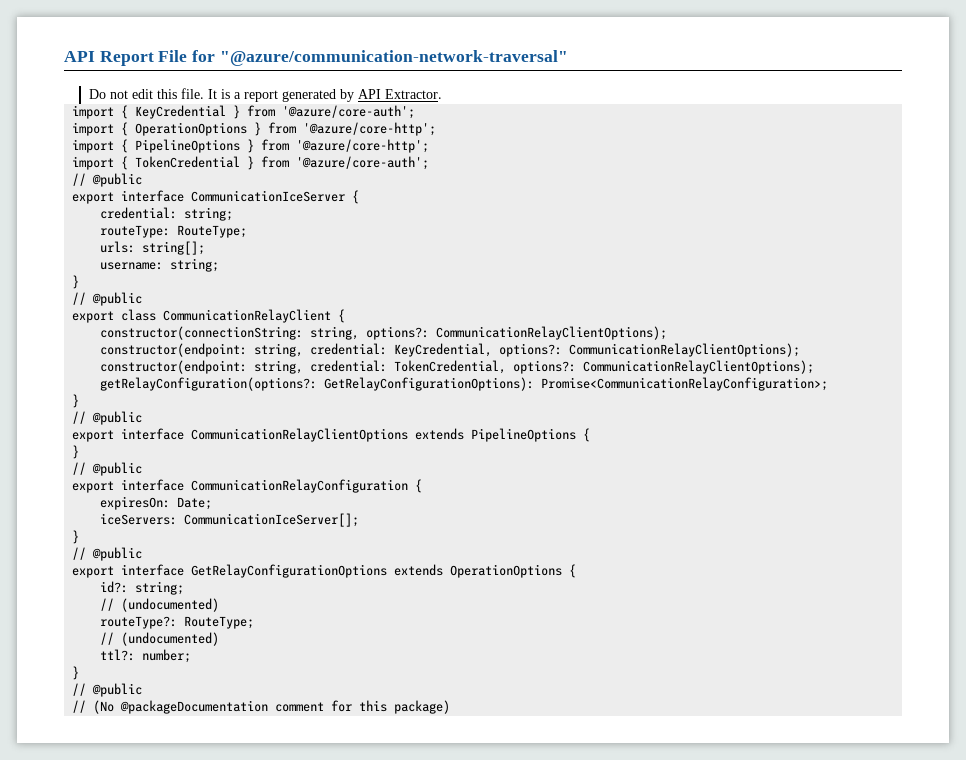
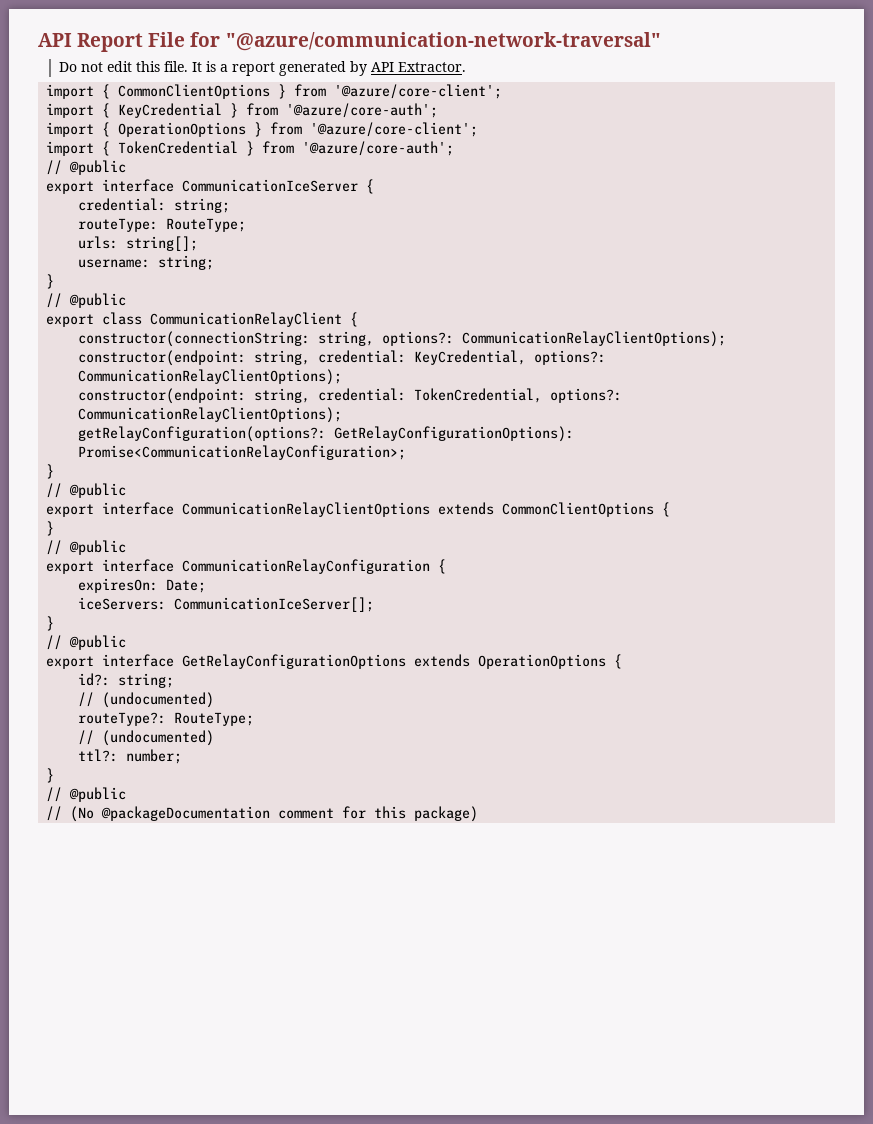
+ import { CommonClientOptions } from '@azure/core-client';
- import { OperationOptions } from '@azure/core-http';
- import { PipelineOptions } from '@azure/core-http';
+ import { OperationOptions } from '@azure/core-client';
- export interface CommunicationRelayClientOptions extends PipelineOptions {
+ export interface CommunicationRelayClientOptions extends CommonClientOptions {

